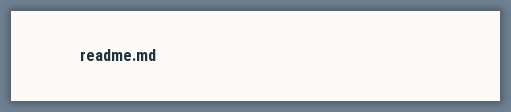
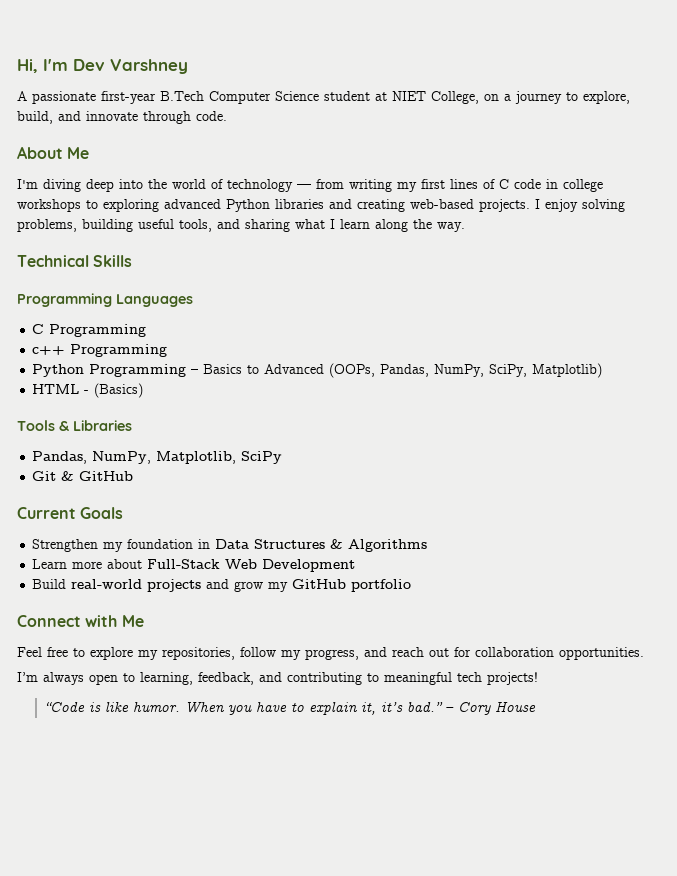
- readme.md
+ Hi, I'm Dev Varshney
+ A passionate first-year B.Tech Computer Science student at NIET College, on a journey to explore, build, and innovate through code.
+ About Me
+ I'm diving deep into the world of technology — from writing my first lines of C code in college workshops to exploring advanced Python libraries and creating web-based projects. I enjoy solving problems, building useful tools, and sharing what I learn along the way.
+ Technical Skills
+ Programming Languages
+ C Programming
+ c++ Programming
+ Python Programming – Basics to Advanced (OOPs, Pandas, NumPy, SciPy, Matplotlib)
+ HTML - (Basics)
+ Tools & Libraries
+ Pandas, NumPy, Matplotlib, SciPy
+ Git & GitHub
+ Current Goals
+ Strengthen my foundation in Data Structures & Algorithms
+ Learn more about Full-Stack Web Development
+ Build real-world projects and grow my GitHub portfolio
+ Connect with Me
+ Feel free to explore my repositories, follow my progress, and reach out for collaboration opportunities.
+ I’m always open to learning, feedback, and contributing to meaningful tech projects!
+ “Code is like humor. When you have to explain it, it’s bad.” – Cory House

